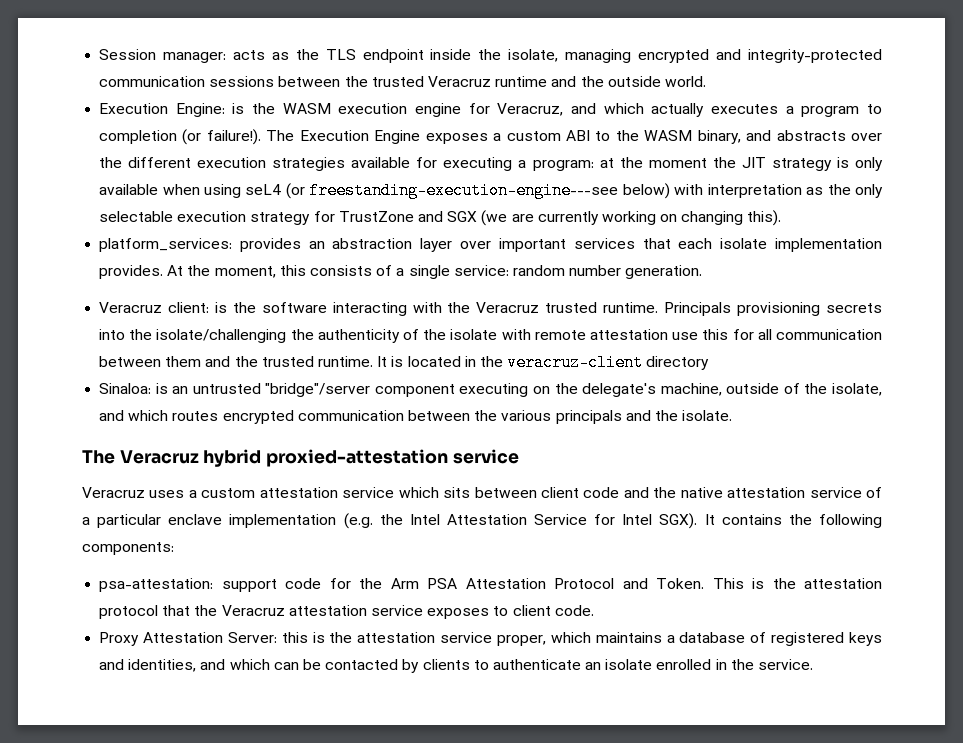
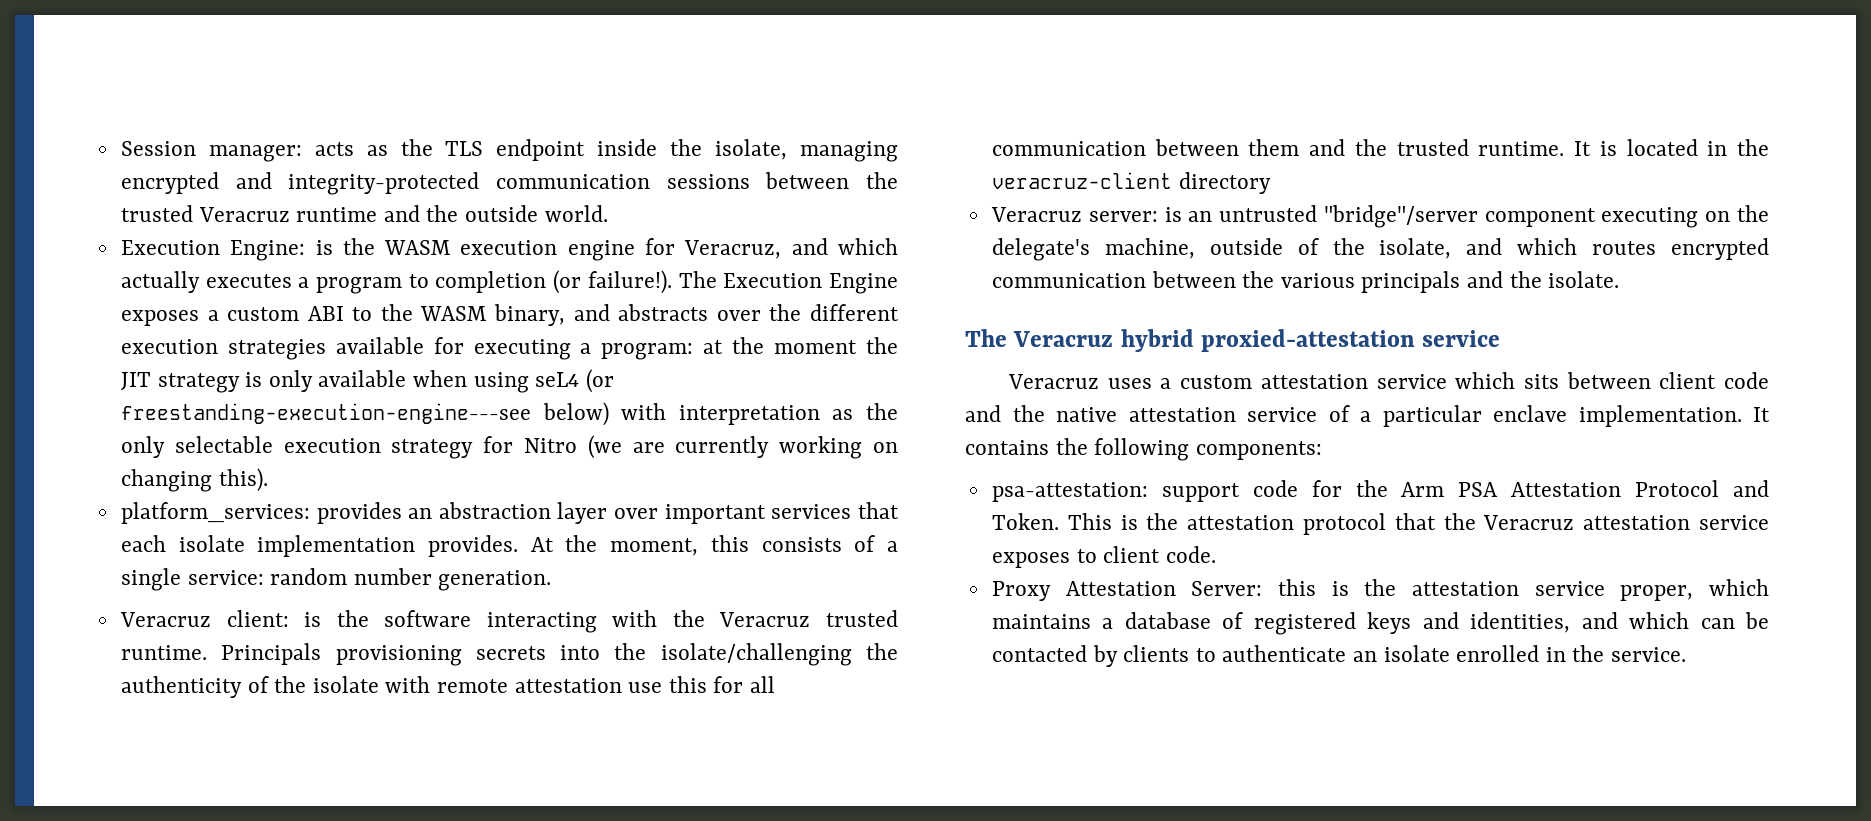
- The Execution Engine exposes a custom ABI to the WASM binary, and abstracts over the different execution strategies available for executing a program: at the moment the JIT strategy is only available when using seL4 (or freestanding-execution-engine---see below) with interpretation as the only selectable execution strategy for TrustZone and SGX (we are currently working on changing this).
+ The Execution Engine exposes a custom ABI to the WASM binary, and abstracts over the different execution strategies available for executing a program: at the moment the JIT strategy is only available when using seL4 (or freestanding-execution-engine---see below) with interpretation as the only selectable execution strategy for Nitro (we are currently working on changing this).
- Sinaloa: is an untrusted "bridge"/server component executing on the delegate's machine, outside of the isolate, and which routes encrypted communication between the various principals and the isolate.
+ Veracruz server: is an untrusted "bridge"/server component executing on the delegate's machine, outside of the isolate, and which routes encrypted communication between the various principals and the isolate.
- Veracruz uses a custom attestation service which sits between client code and the native attestation service of a particular enclave implementation (e.g. the Intel Attestation Service for Intel SGX).
+ Veracruz uses a custom attestation service which sits between client code and the native attestation service of a particular enclave implementation.

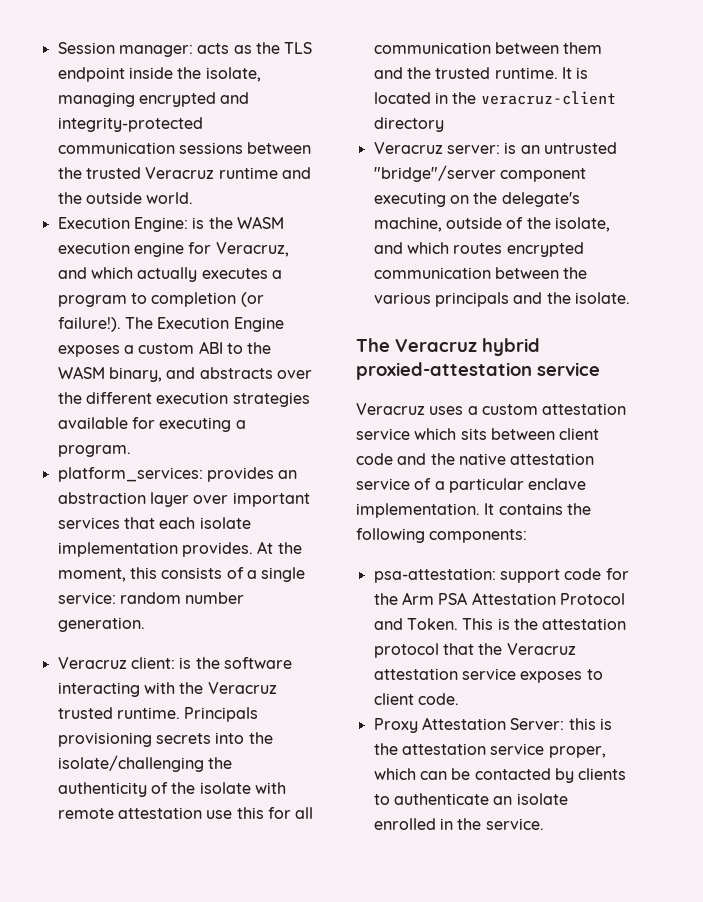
- The Execution Engine exposes a custom ABI to the WASM binary, and abstracts over the different execution strategies available for executing a program: at the moment the JIT strategy is only available when using seL4 (or freestanding-execution-engine---see below) with interpretation as the only selectable execution strategy for Nitro (we are currently working on changing this).
+ The Execution Engine exposes a custom ABI to the WASM binary, and abstracts over the different execution strategies available for executing a program.
- Proxy Attestation Server: this is the attestation service proper, which maintains a database of registered keys and identities, and which can be contacted by clients to authenticate an isolate enrolled in the service.
+ Proxy Attestation Server: this is the attestation service proper, which can be contacted by clients to authenticate an isolate enrolled in the service.

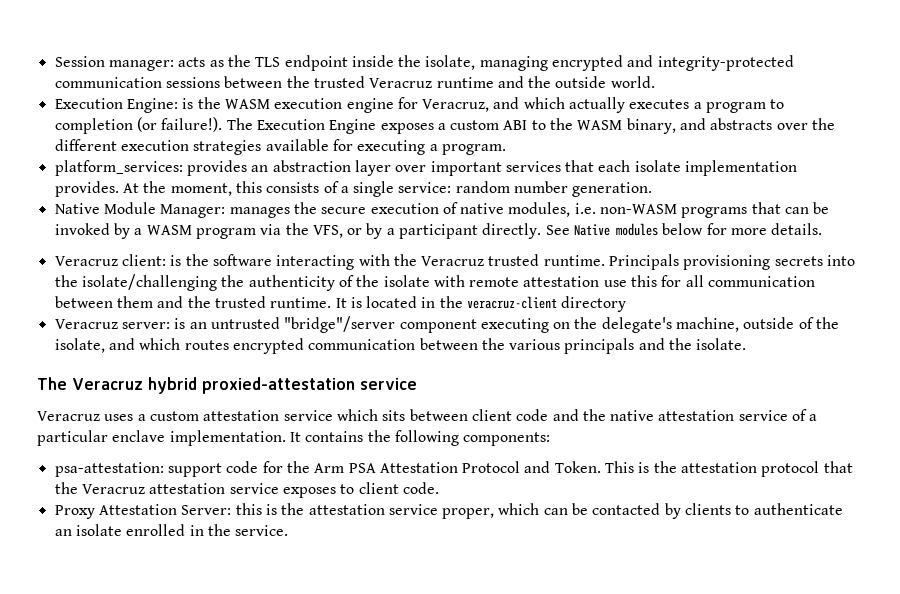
+ Native Module Manager: manages the secure execution of native modules, i.e. non-WASM programs that can be invoked by a WASM program via the VFS, or by a participant directly. See Native modules below for more details.

